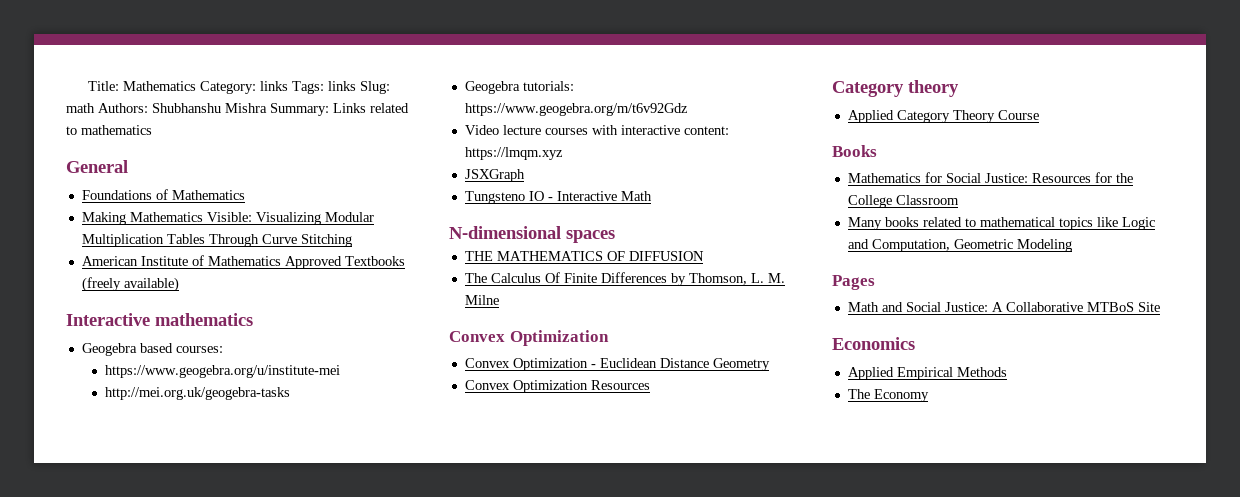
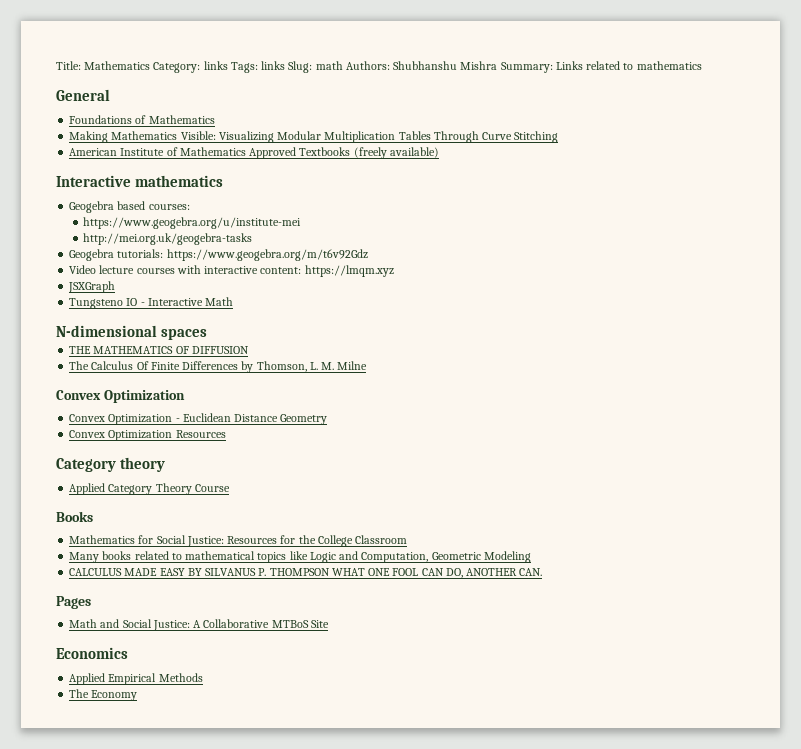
+ CALCULUS MADE EASY BY SILVANUS P. THOMPSON WHAT ONE FOOL CAN DO, ANOTHER CAN.

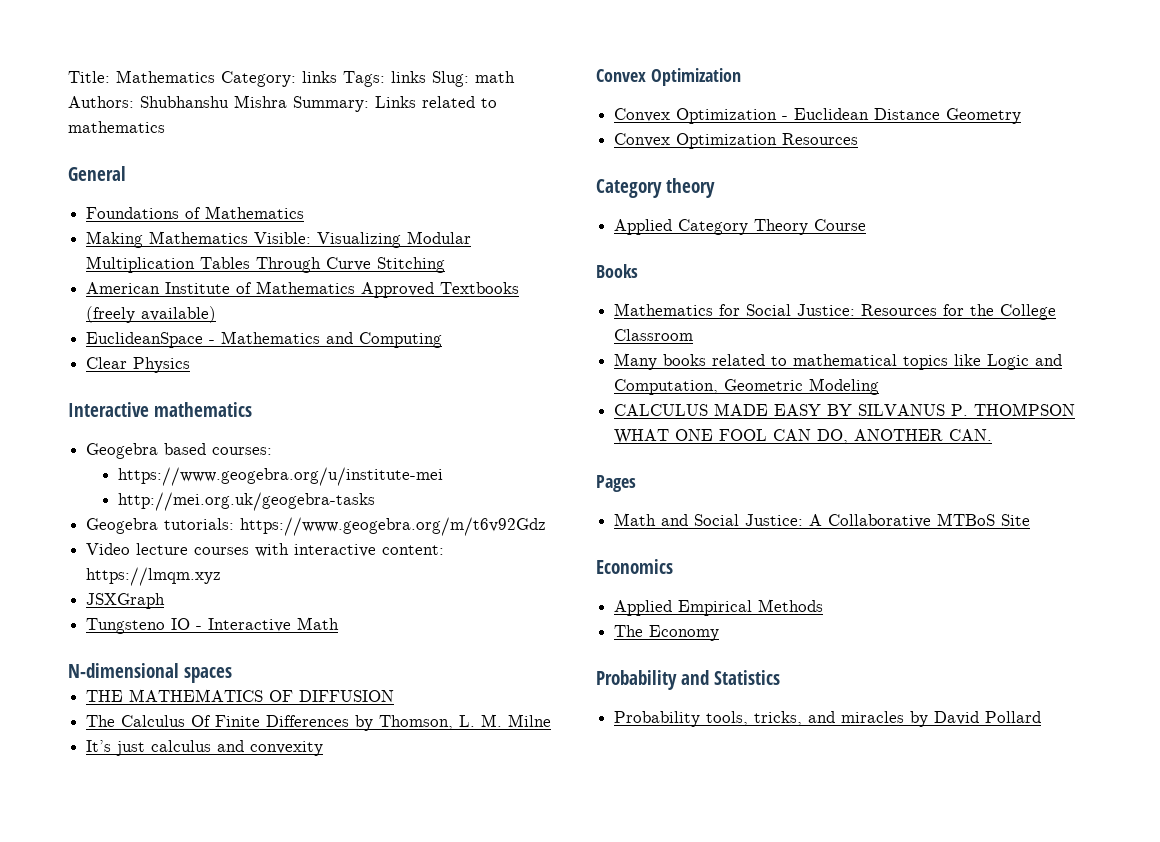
+ EuclideanSpace - Mathematics and Computing
+ Clear Physics
+ It’s just calculus and convexity
+ Probability and Statistics
+ Probability tools, tricks, and miracles by David Pollard

